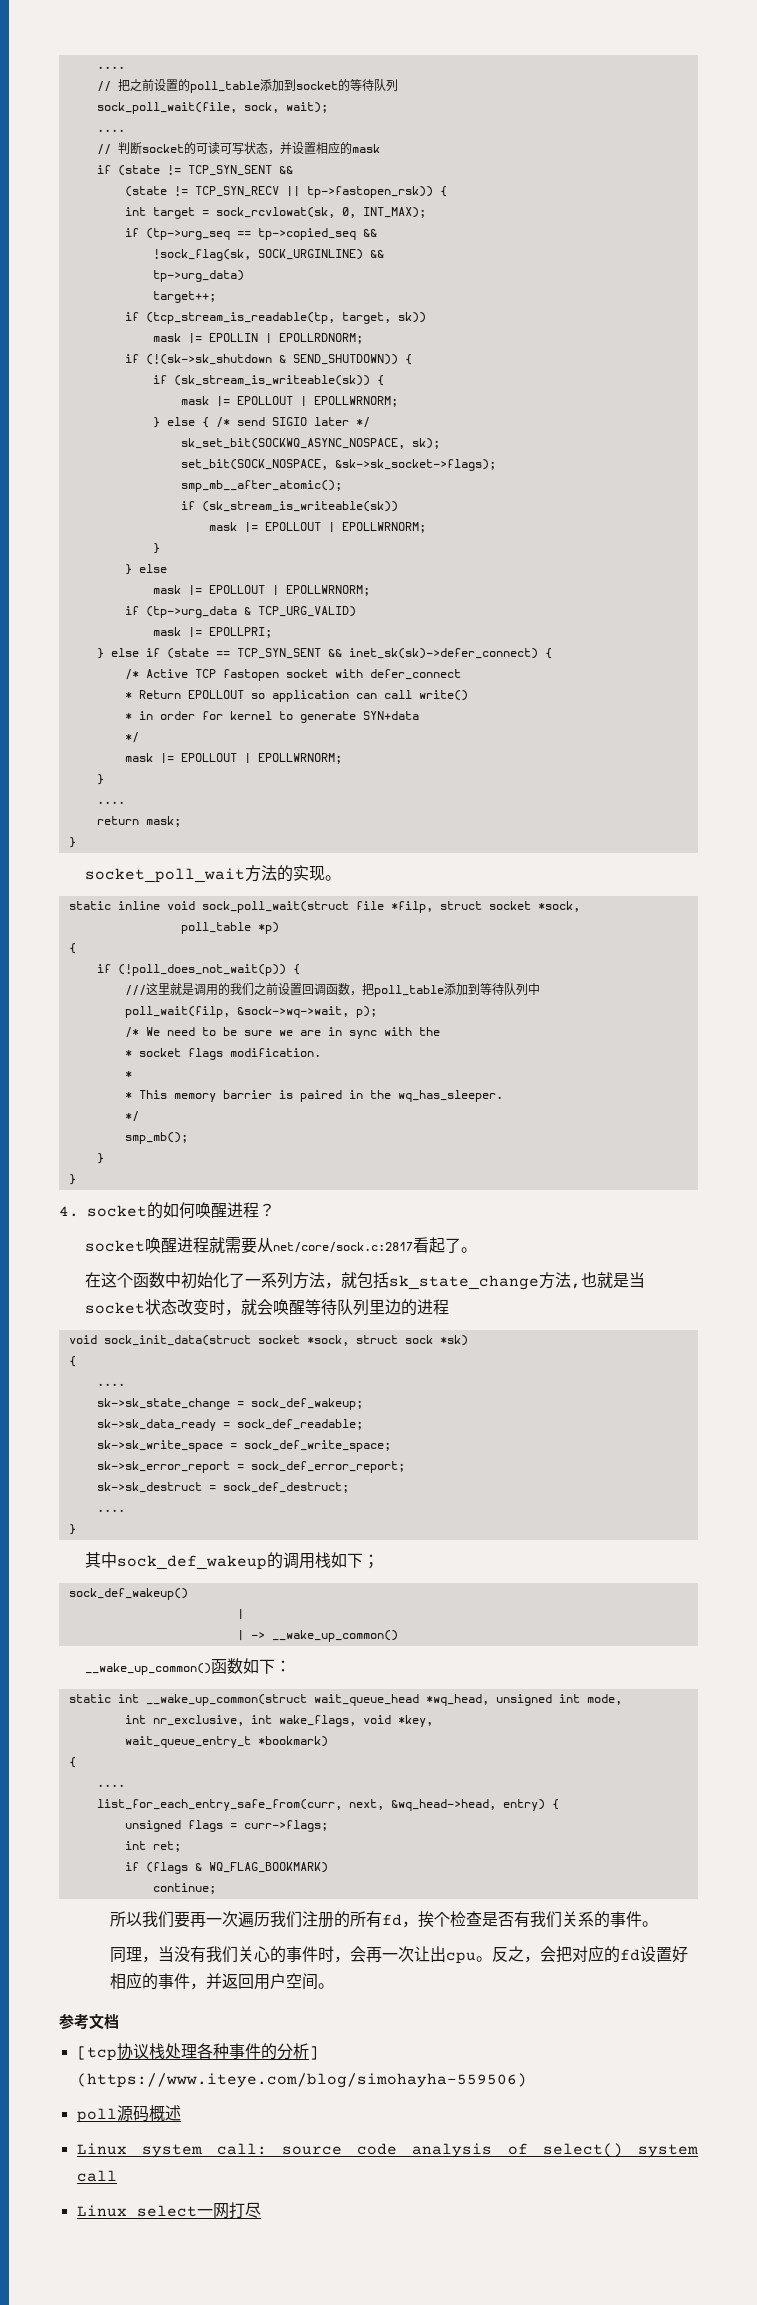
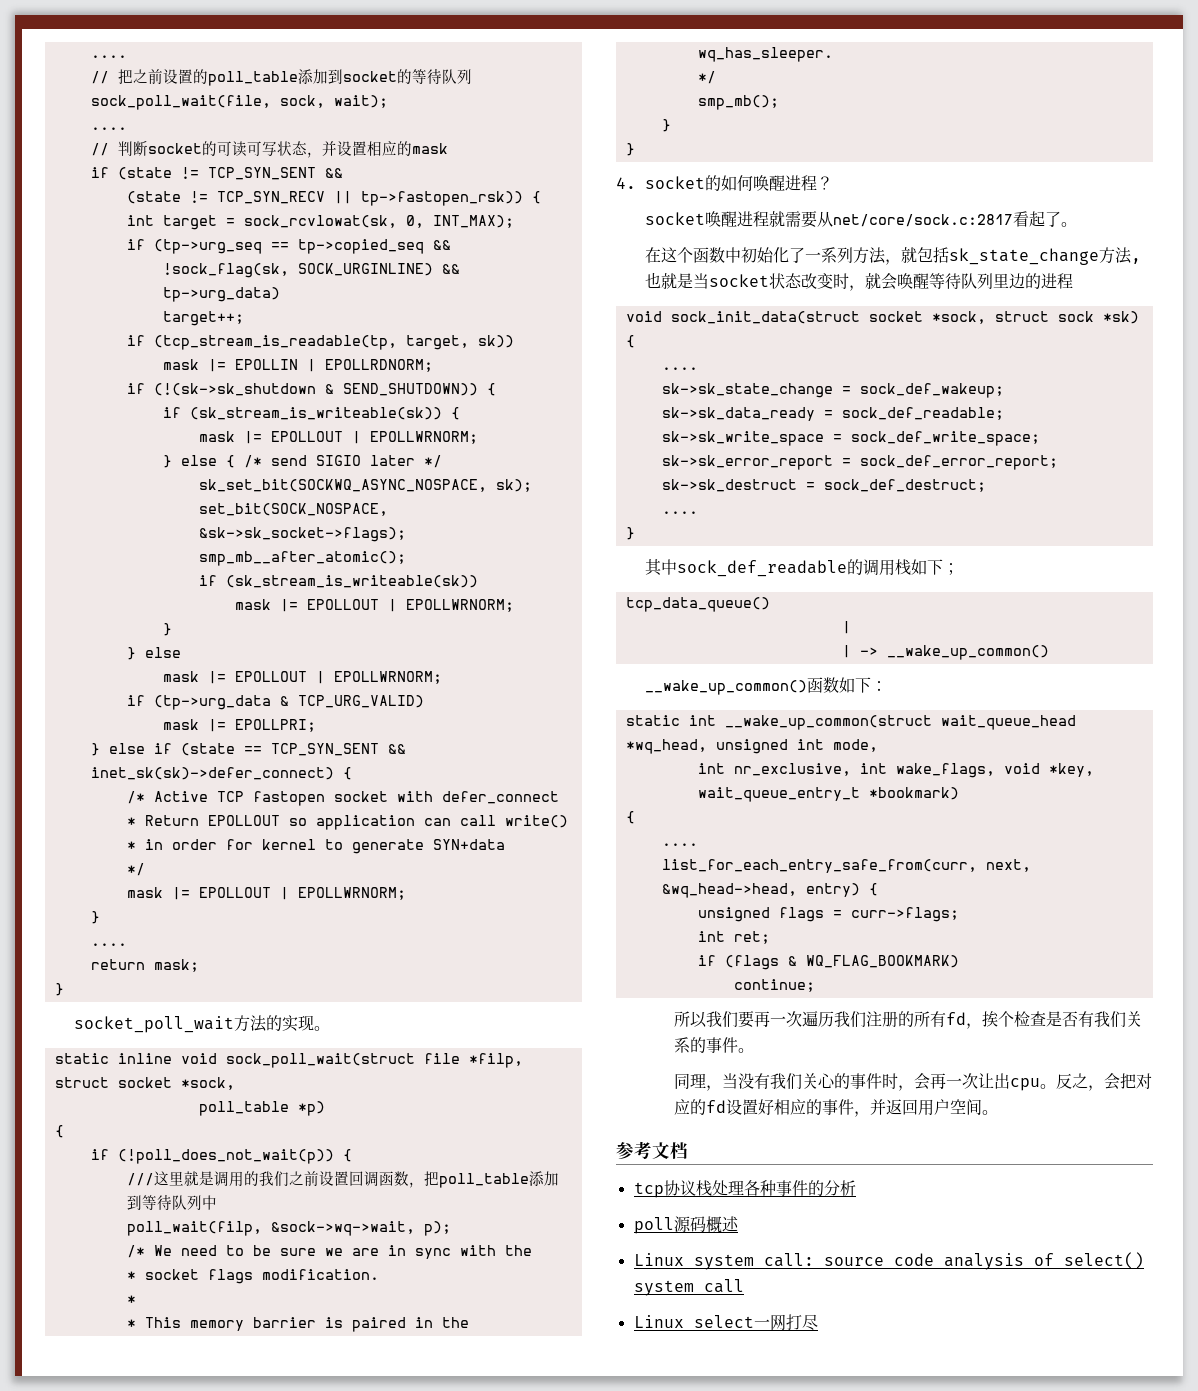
- 其中sock_def_wakeup的调用栈如下；
+ 其中sock_def_readable的调用栈如下；
- sock_def_wakeup()
+ tcp_data_queue()
- [tcp协议栈处理各种事件的分析] (https://www.iteye.com/blog/simohayha-559506)
+ tcp协议栈处理各种事件的分析

